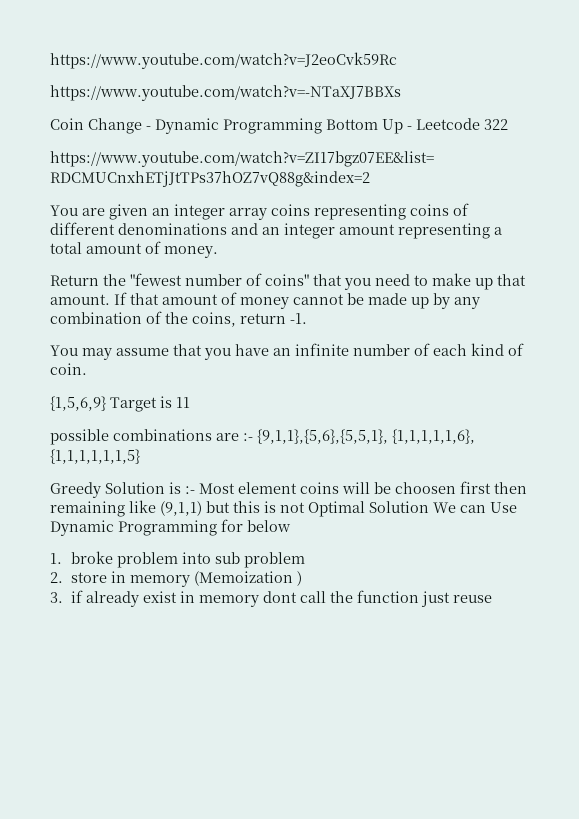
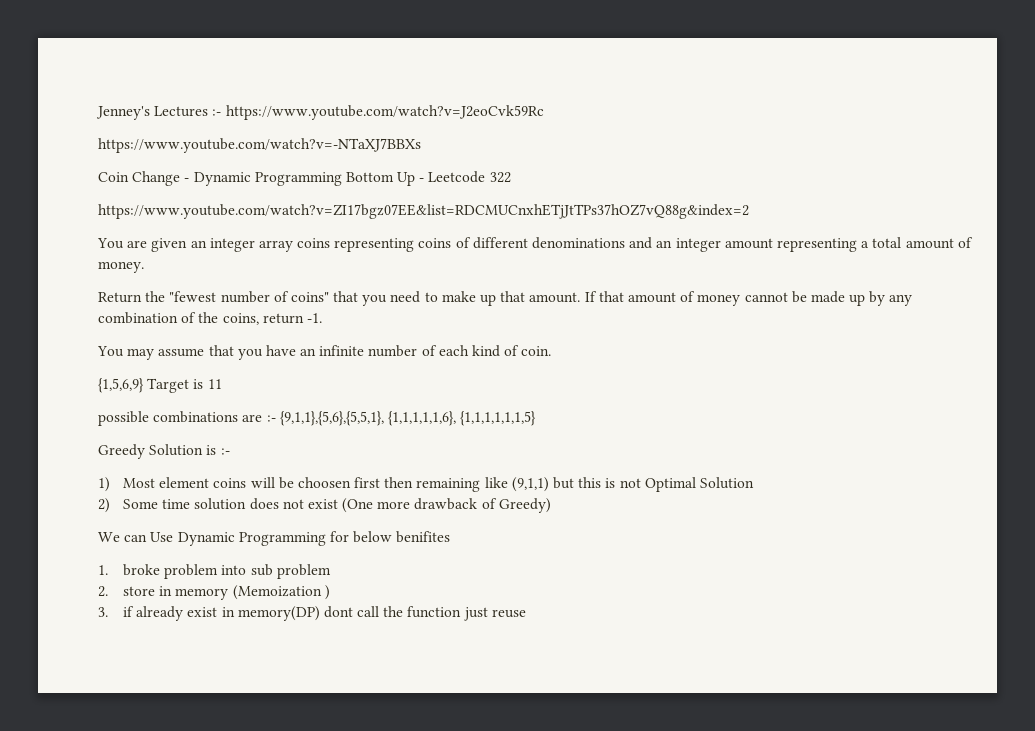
- https://www.youtube.com/watch?v=J2eoCvk59Rc
+ Jenney's Lectures :- https://www.youtube.com/watch?v=J2eoCvk59Rc
- Greedy Solution is :- Most element coins will be choosen first then remaining like (9,1,1) but this is not Optimal Solution We can Use Dynamic Programming for below
+ Greedy Solution is :-
+ 1) Most element coins will be choosen first then remaining like (9,1,1) but this is not Optimal Solution
+ 2) Some time solution does not exist (One more drawback of Greedy)
+ We can Use Dynamic Programming for below benifites
- 3. if already exist in memory dont call the function just reuse
+ 3. if already exist in memory(DP) dont call the function just reuse

